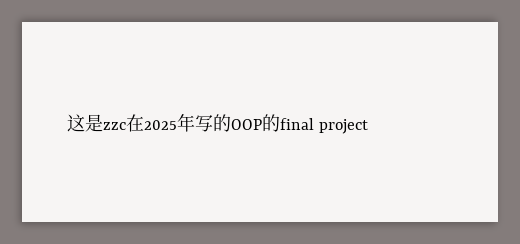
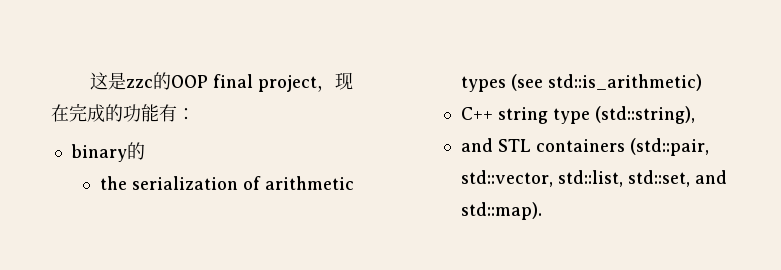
- 这是zzc在2025年写的OOP的final project
+ 这是zzc的OOP final project，现在完成的功能有：
+ binary的
+ the serialization of arithmetic types (see std::is_arithmetic)
+ C++ string type (std::string),
+ and STL containers (std::pair, std::vector, std::list, std::set, and std::map).

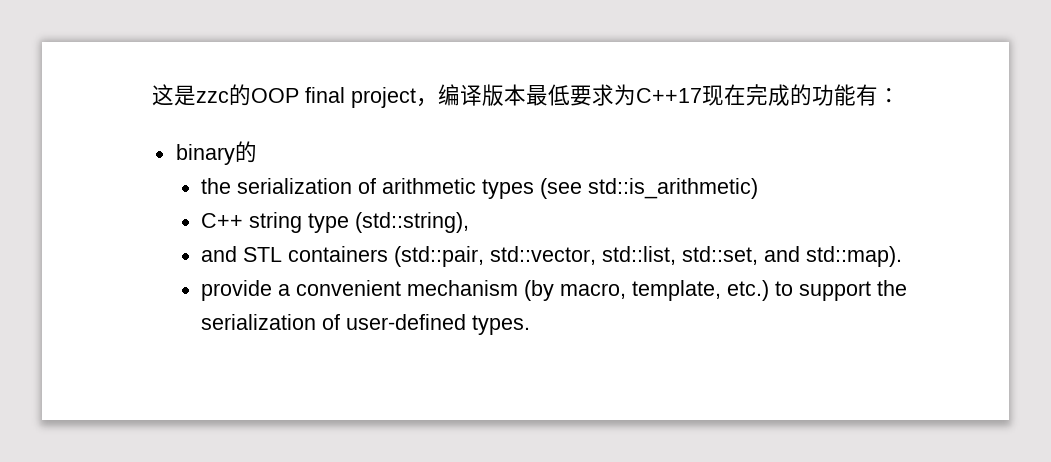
- 这是zzc的OOP final project，现在完成的功能有：
+ 这是zzc的OOP final project，编译版本最低要求为C++17现在完成的功能有：
+ provide a convenient mechanism (by macro, template, etc.) to support the serialization of user-defined types.

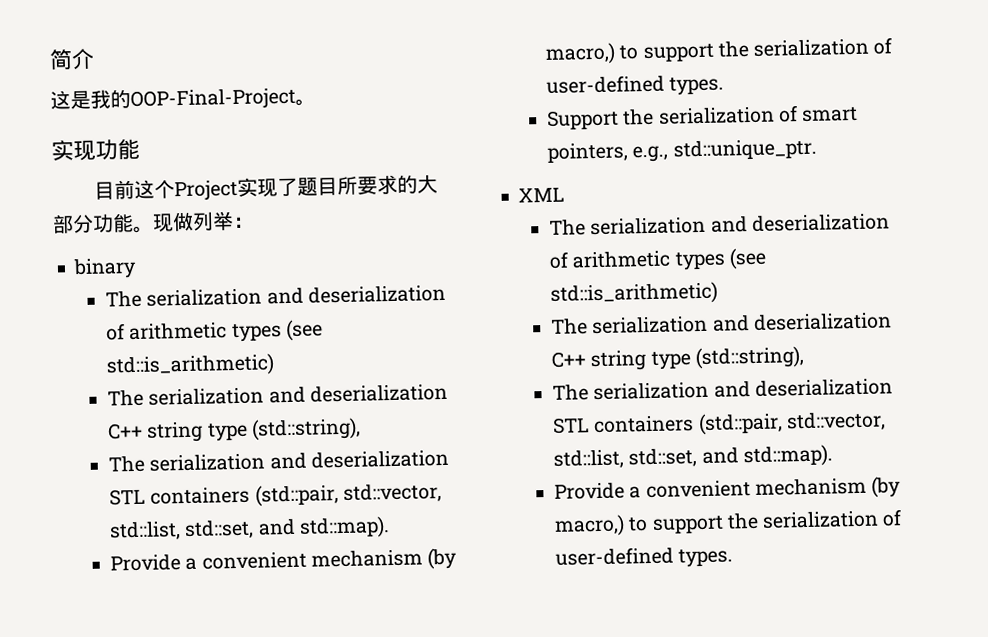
- 这是zzc的OOP final project，编译版本最低要求为C++17现在完成的功能有：
- binary的
- the serialization of arithmetic types (see std::is_arithmetic)
- C++ string type (std::string),
- and STL containers (std::pair, std::vector, std::list, std::set, and std::map).
- provide a convenient mechanism (by macro, template, etc.) to support the serialization of user-defined types.
+ 简介
+ 这是我的OOP-Final-Project。
+ 实现功能
+ 目前这个Project实现了题目所要求的大部分功能。现做列举：
+ binary
+ The serialization and deserialization of arithmetic types (see std::is_arithmetic)
+ The serialization and deserialization C++ string type (std::string),
+ The serialization and deserialization STL containers (std::pair, std::vector, std::list, std::set, and std::map).
+ Provide a convenient mechanism (by macro,) to support the serialization of user-defined types.
+ Support the serialization of smart pointers, e.g., std::unique_ptr.
+ XML
+ The serialization and deserialization of arithmetic types (see std::is_arithmetic)
+ The serialization and deserialization C++ string type (std::string),
+ The serialization and deserialization STL containers (std::pair, std::vector, std::list, std::set, and std::map).
+ Provide a convenient mechanism (by macro,) to support the serialization of user-defined types.

